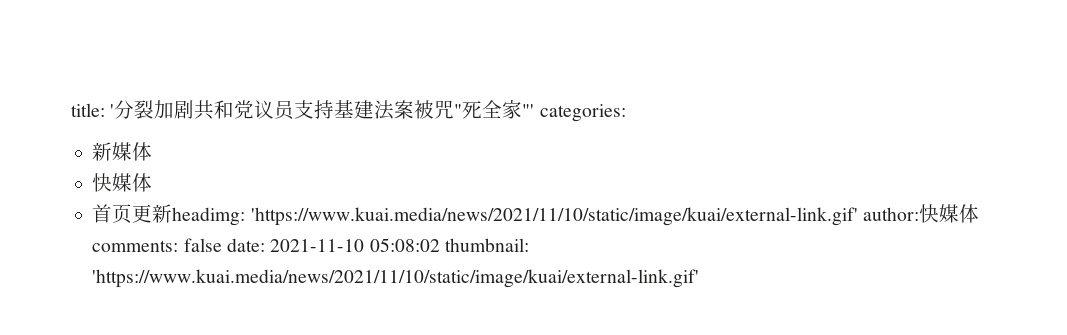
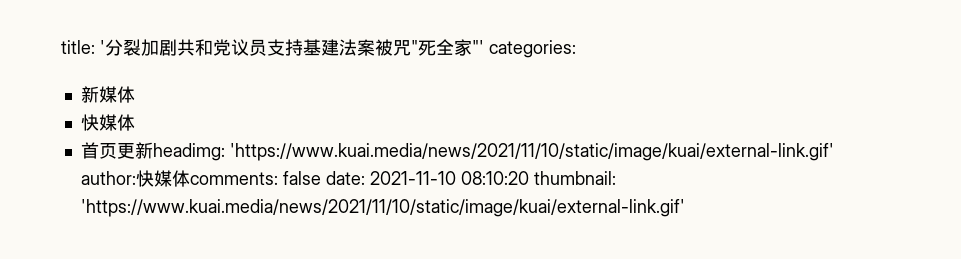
- 首页更新headimg: 'https://www.kuai.media/news/2021/11/10/static/image/kuai/external-link.gif' author:快媒体comments: false date: 2021-11-10 05:08:02 thumbnail: 'https://www.kuai.media/news/2021/11/10/static/image/kuai/external-link.gif'
+ 首页更新headimg: 'https://www.kuai.media/news/2021/11/10/static/image/kuai/external-link.gif' author:快媒体comments: false date: 2021-11-10 08:10:20 thumbnail: 'https://www.kuai.media/news/2021/11/10/static/image/kuai/external-link.gif'

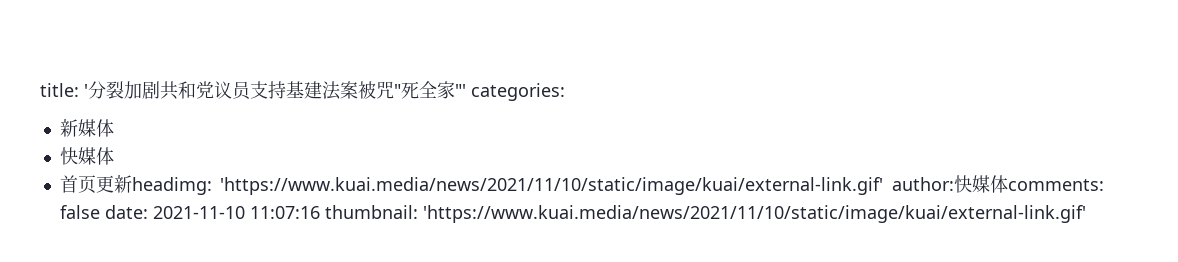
- 首页更新headimg: 'https://www.kuai.media/news/2021/11/10/static/image/kuai/external-link.gif' author:快媒体comments: false date: 2021-11-10 08:10:20 thumbnail: 'https://www.kuai.media/news/2021/11/10/static/image/kuai/external-link.gif'
+ 首页更新headimg: 'https://www.kuai.media/news/2021/11/10/static/image/kuai/external-link.gif' author:快媒体comments: false date: 2021-11-10 11:07:16 thumbnail: 'https://www.kuai.media/news/2021/11/10/static/image/kuai/external-link.gif'

